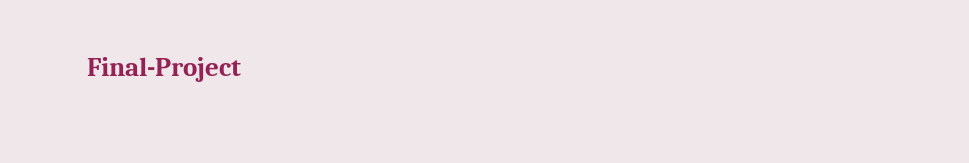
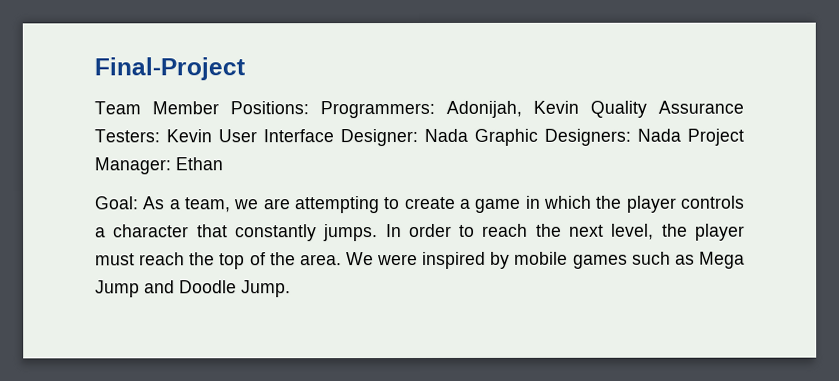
+ Team Member Positions: Programmers: Adonijah, Kevin Quality Assurance Testers: Kevin User Interface Designer: Nada Graphic Designers: Nada Project Manager: Ethan
+ Goal: As a team, we are attempting to create a game in which the player controls a character that constantly jumps. In order to reach the next level, the player must reach the top of the area. We were inspired by mobile games such as Mega Jump and Doodle Jump.

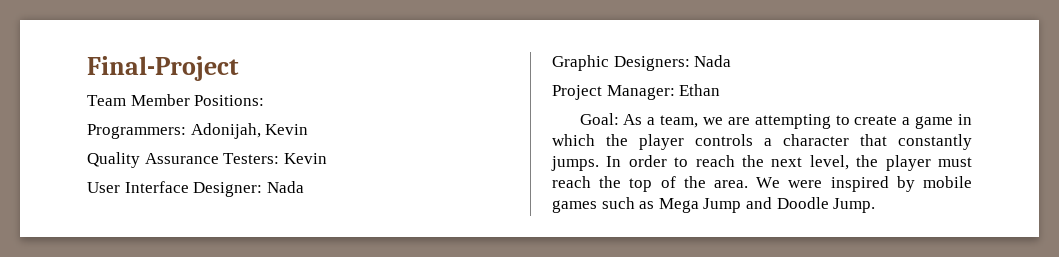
- Team Member Positions: Programmers: Adonijah, Kevin Quality Assurance Testers: Kevin User Interface Designer: Nada Graphic Designers: Nada Project Manager: Ethan
+ Team Member Positions:
+ Programmers: Adonijah, Kevin
+ Quality Assurance Testers: Kevin
+ User Interface Designer: Nada
+ Graphic Designers: Nada
+ Project Manager: Ethan

